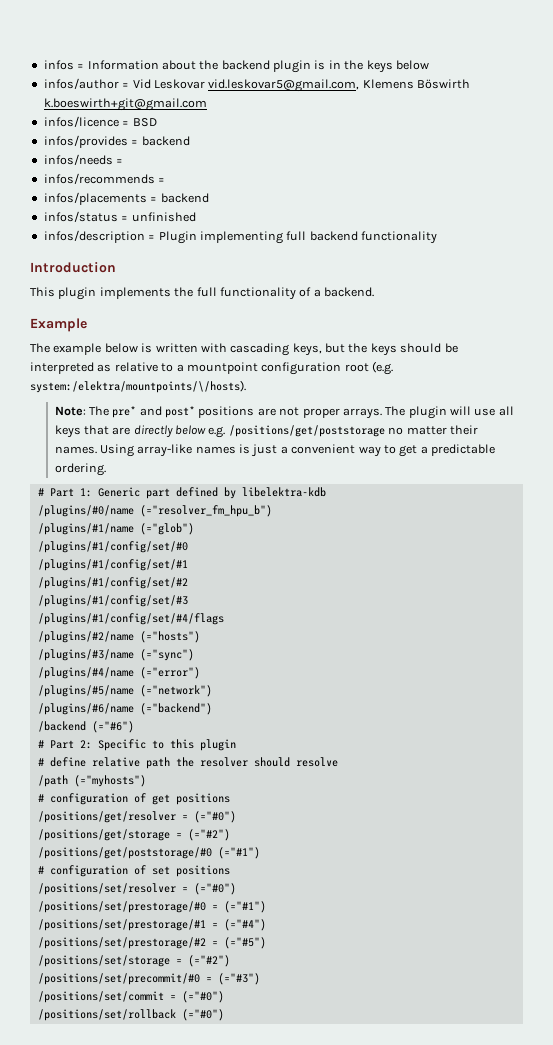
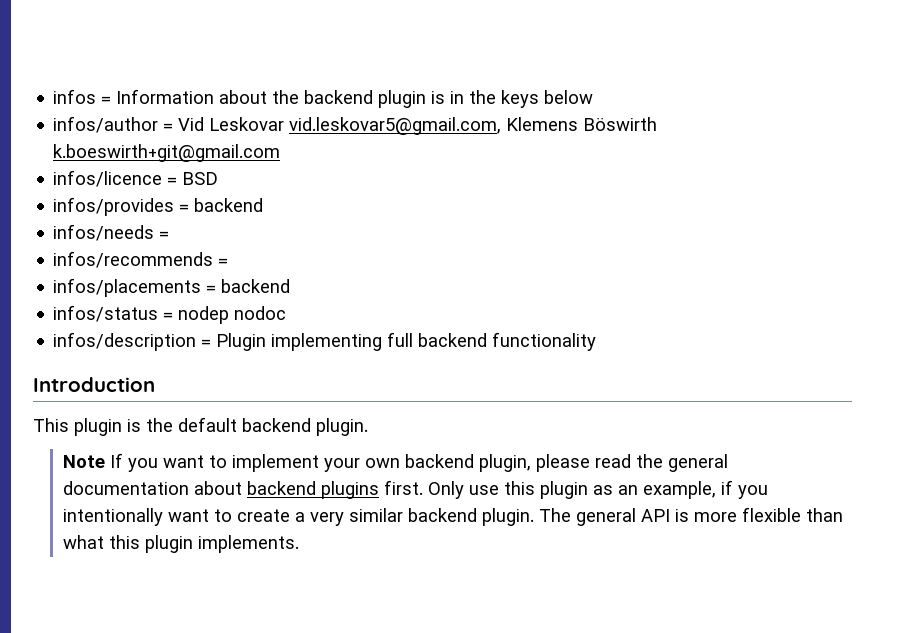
- infos/status = unfinished
+ infos/status = nodep nodoc
- This plugin implements the full functionality of a backend.
- Example
- The example below is written with cascading keys, but the keys should be interpreted as relative to a mountpoint configuration root (e.g. system:/elektra/mountpoints/\/hosts).
- Note: The pre* and post* positions are not proper arrays. The plugin will use all keys that are directly below e.g. /positions/get/poststorage no matter their names. Using array-like names is just a convenient way to get a predictable ordering.
- # Part 1: Generic part defined by libelektra-kdb
- /plugins/#0/name (="resolver_fm_hpu_b")
- /plugins/#1/name (="glob")
- /plugins/#1/config/set/#0
- /plugins/#1/config/set/#1
- /plugins/#1/config/set/#2
- /plugins/#1/config/set/#3
- /plugins/#1/config/set/#4/flags
- /plugins/#2/name (="hosts")
- /plugins/#3/name (="sync")
- /plugins/#4/name (="error")
- /plugins/#5/name (="network")
- /plugins/#6/name (="backend")
- /backend (="#6")
- # Part 2: Specific to this plugin
- # define relative path the resolver should resolve
- /path (="myhosts")
- # configuration of get positions
- /positions/get/resolver = (="#0")
- /positions/get/storage = (="#2")
- /positions/get/poststorage/#0 (="#1")
- # configuration of set positions
- /positions/set/resolver = (="#0")
- /positions/set/prestorage/#0 = (="#1")
- /positions/set/prestorage/#1 = (="#4")
- /positions/set/prestorage/#2 = (="#5")
- /positions/set/storage = (="#2")
- /positions/set/precommit/#0 = (="#3")
- /positions/set/commit = (="#0")
- /positions/set/rollback (="#0")
+ This plugin is the default backend plugin.
+ Note If you want to implement your own backend plugin, please read the general documentation about backend plugins first. Only use this plugin as an example, if you intentionally want to create a very similar backend plugin. The general API is more flexible than what this plugin implements.

